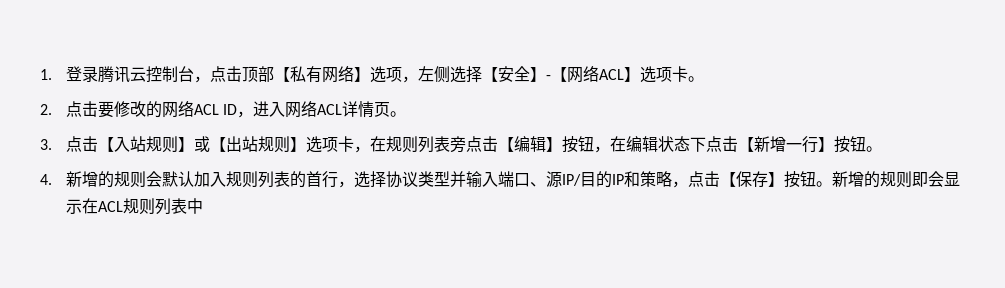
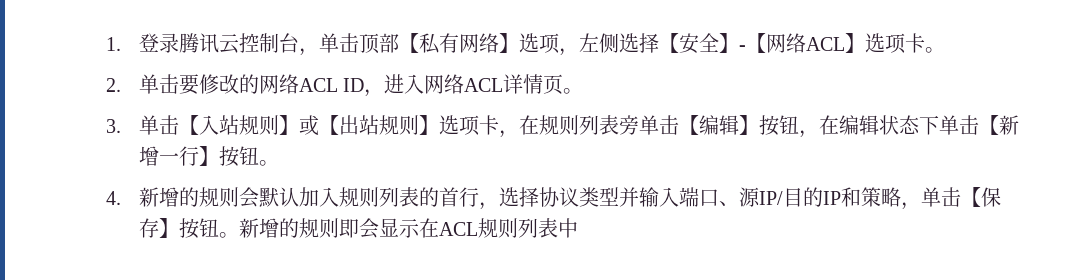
- 1.登录腾讯云控制台，点击顶部【私有网络】选项，左侧选择【安全】-【网络ACL】选项卡。
+ 1.登录腾讯云控制台，单击顶部【私有网络】选项，左侧选择【安全】-【网络ACL】选项卡。
- 2.点击要修改的网络ACL ID，进入网络ACL详情页。
+ 2.单击要修改的网络ACL ID，进入网络ACL详情页。
- 3.点击【入站规则】或【出站规则】选项卡，在规则列表旁点击【编辑】按钮，在编辑状态下点击【新增一行】按钮。
+ 3.单击【入站规则】或【出站规则】选项卡，在规则列表旁单击【编辑】按钮，在编辑状态下单击【新增一行】按钮。
- 4.新增的规则会默认加入规则列表的首行，选择协议类型并输入端口、源IP/目的IP和策略，点击【保存】按钮。
+ 4.新增的规则会默认加入规则列表的首行，选择协议类型并输入端口、源IP/目的IP和策略，单击【保存】按钮。

